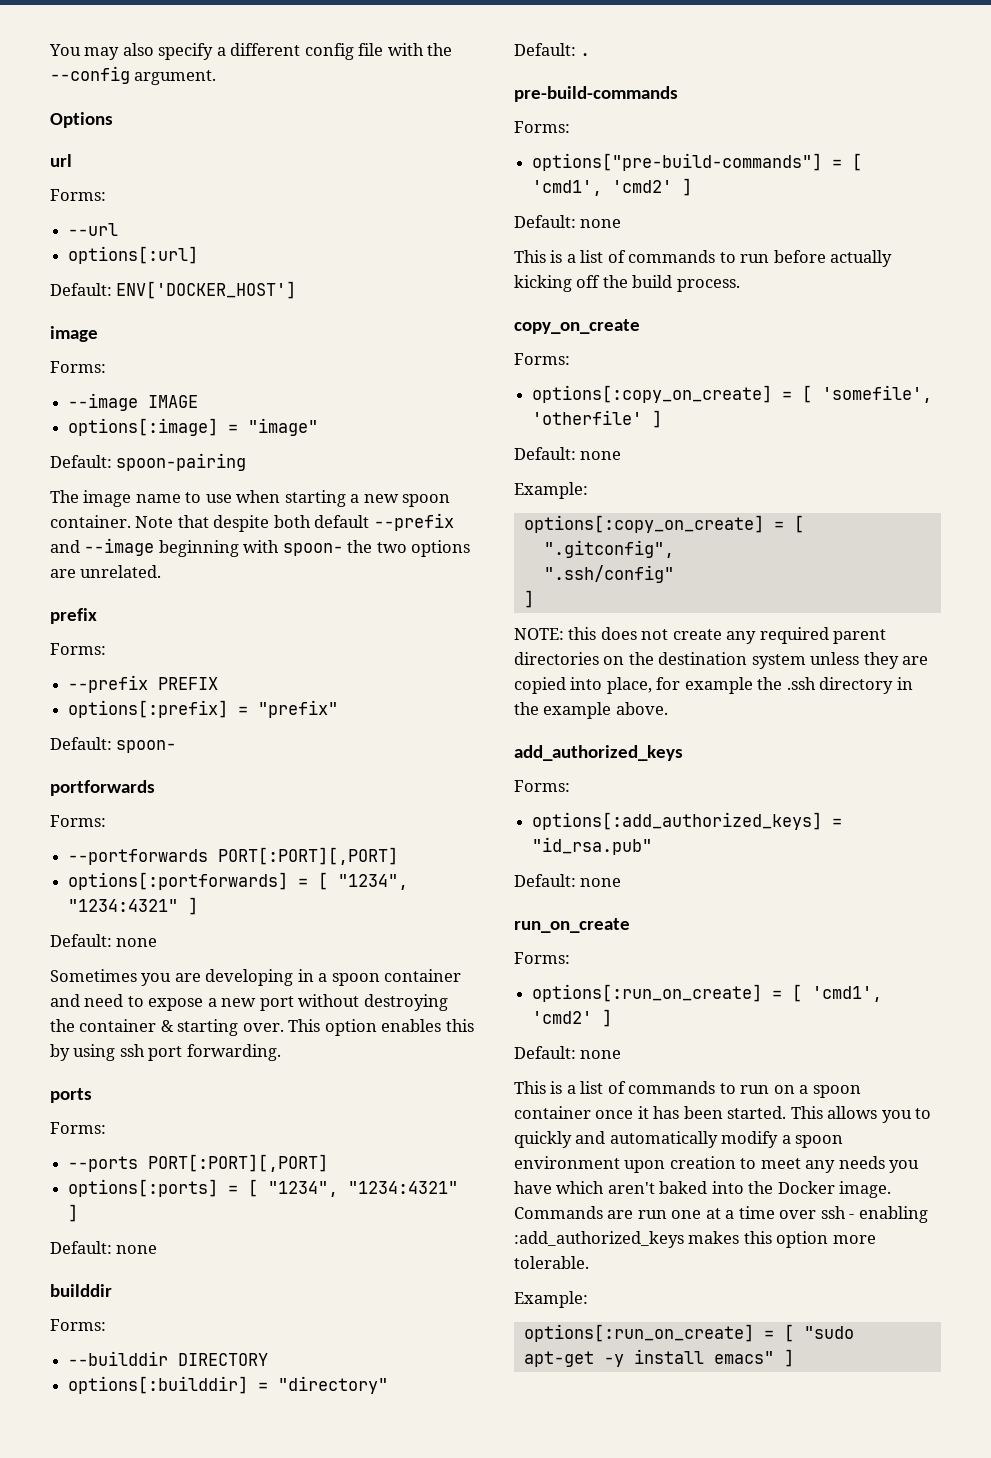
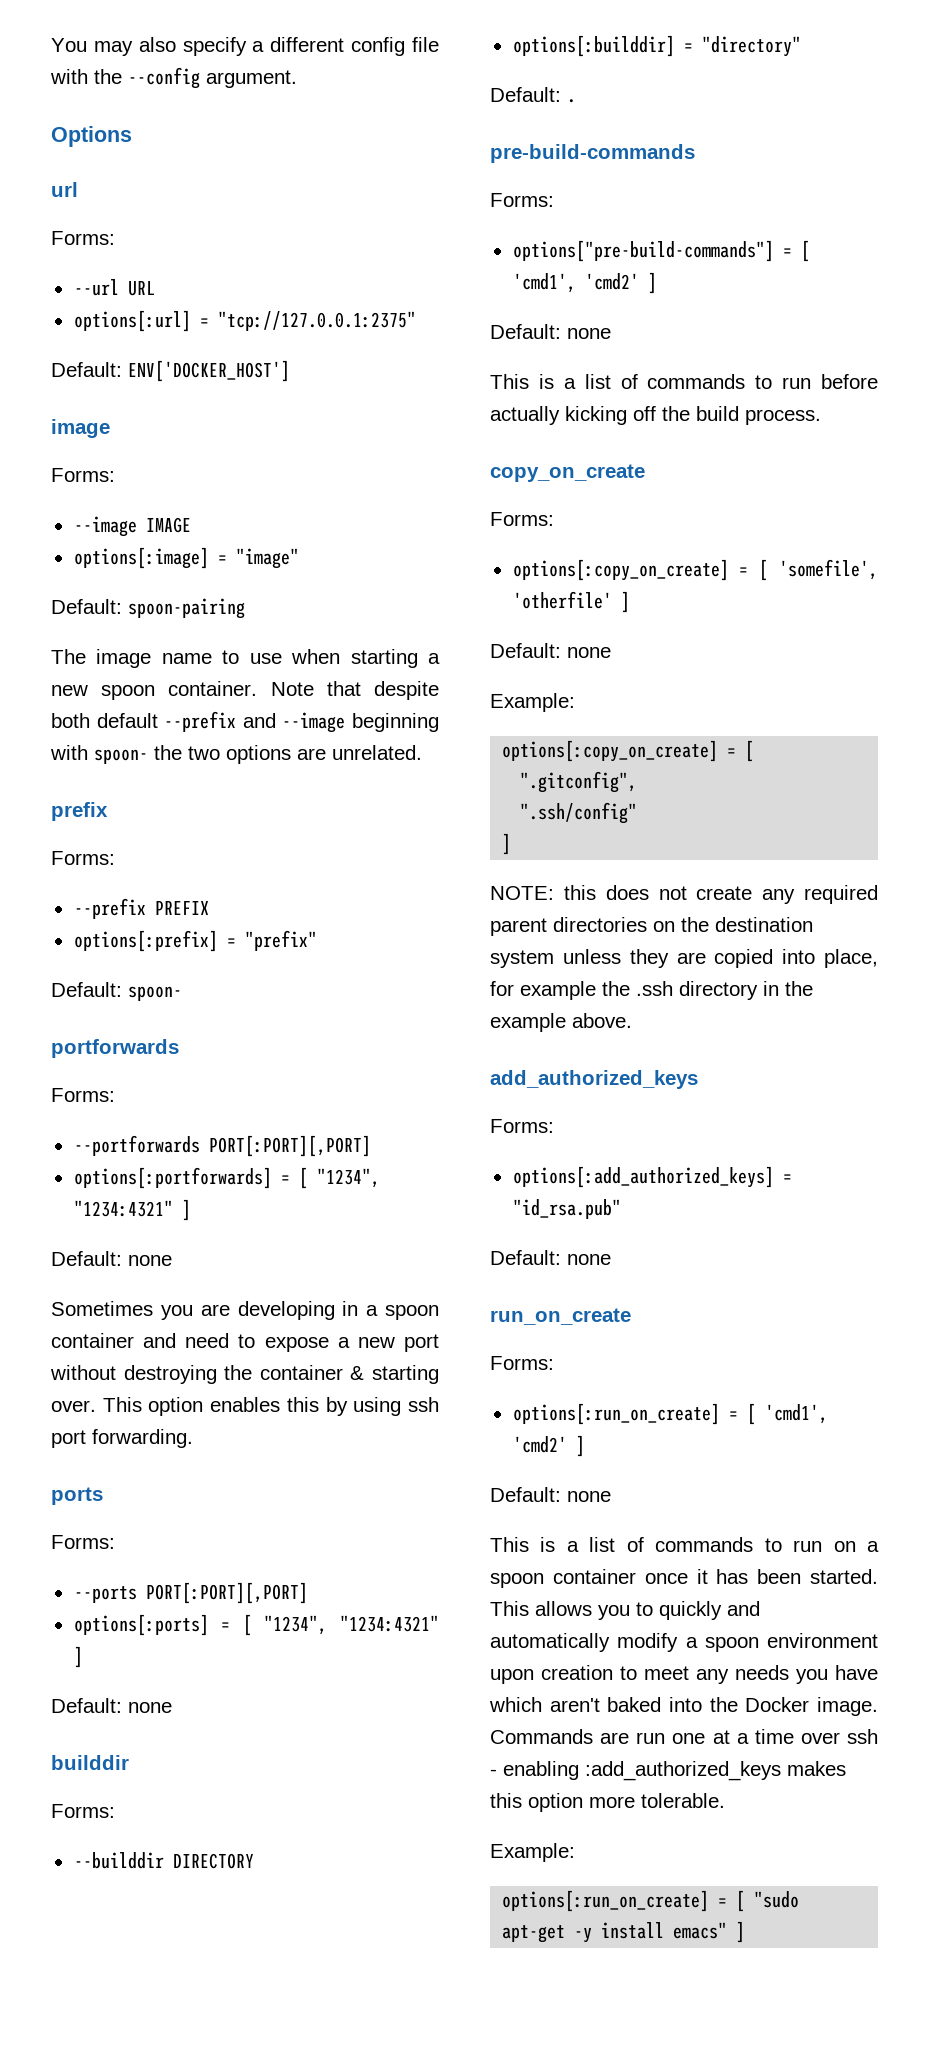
- --url
+ --url URL
- options[:url]
+ options[:url] = "tcp://127.0.0.1:2375"

